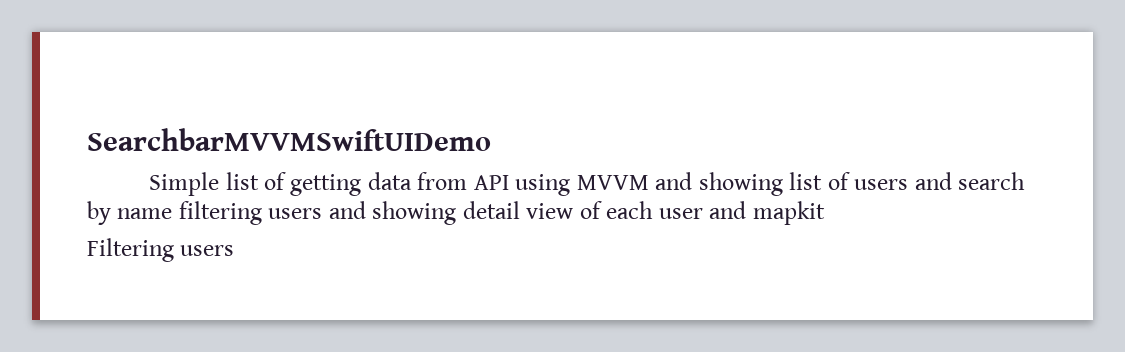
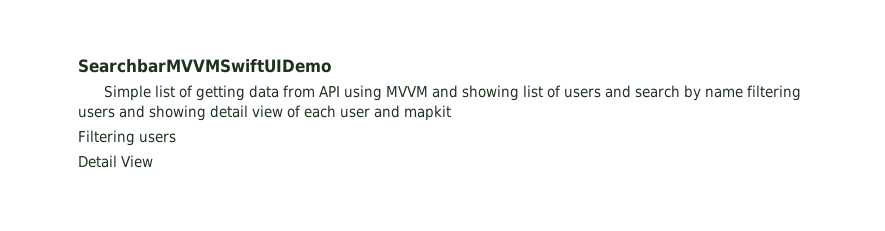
+ Detail View

